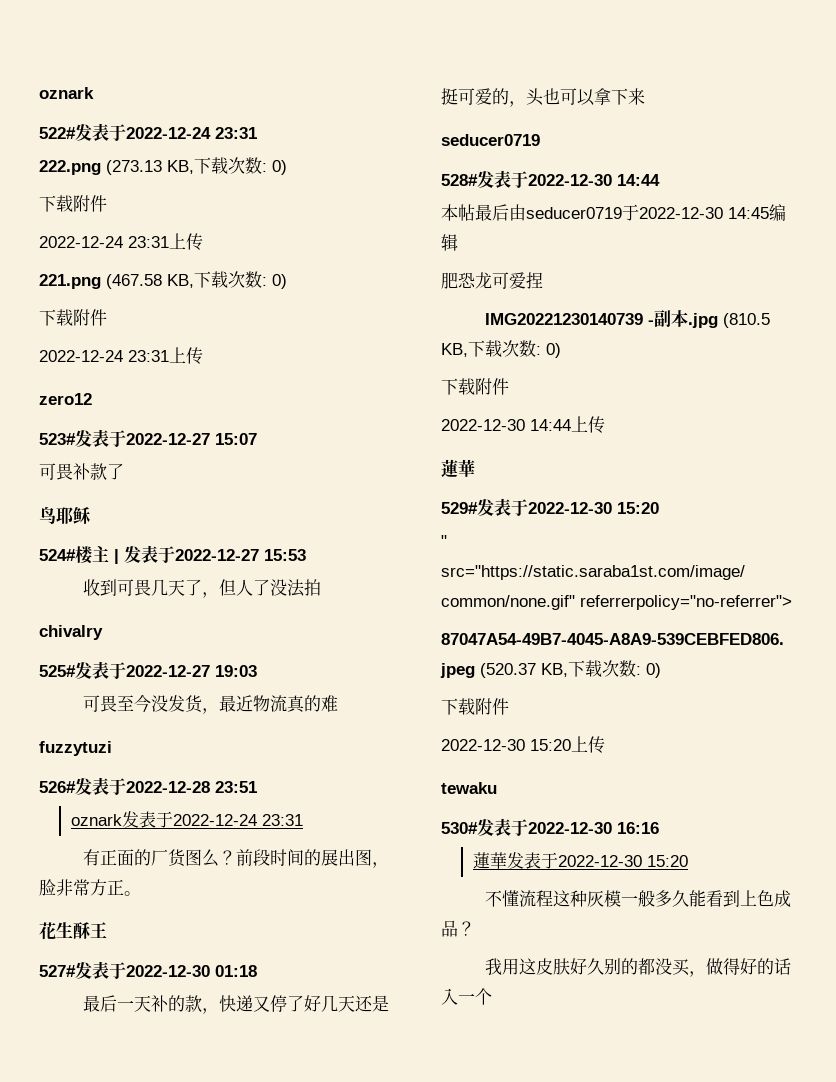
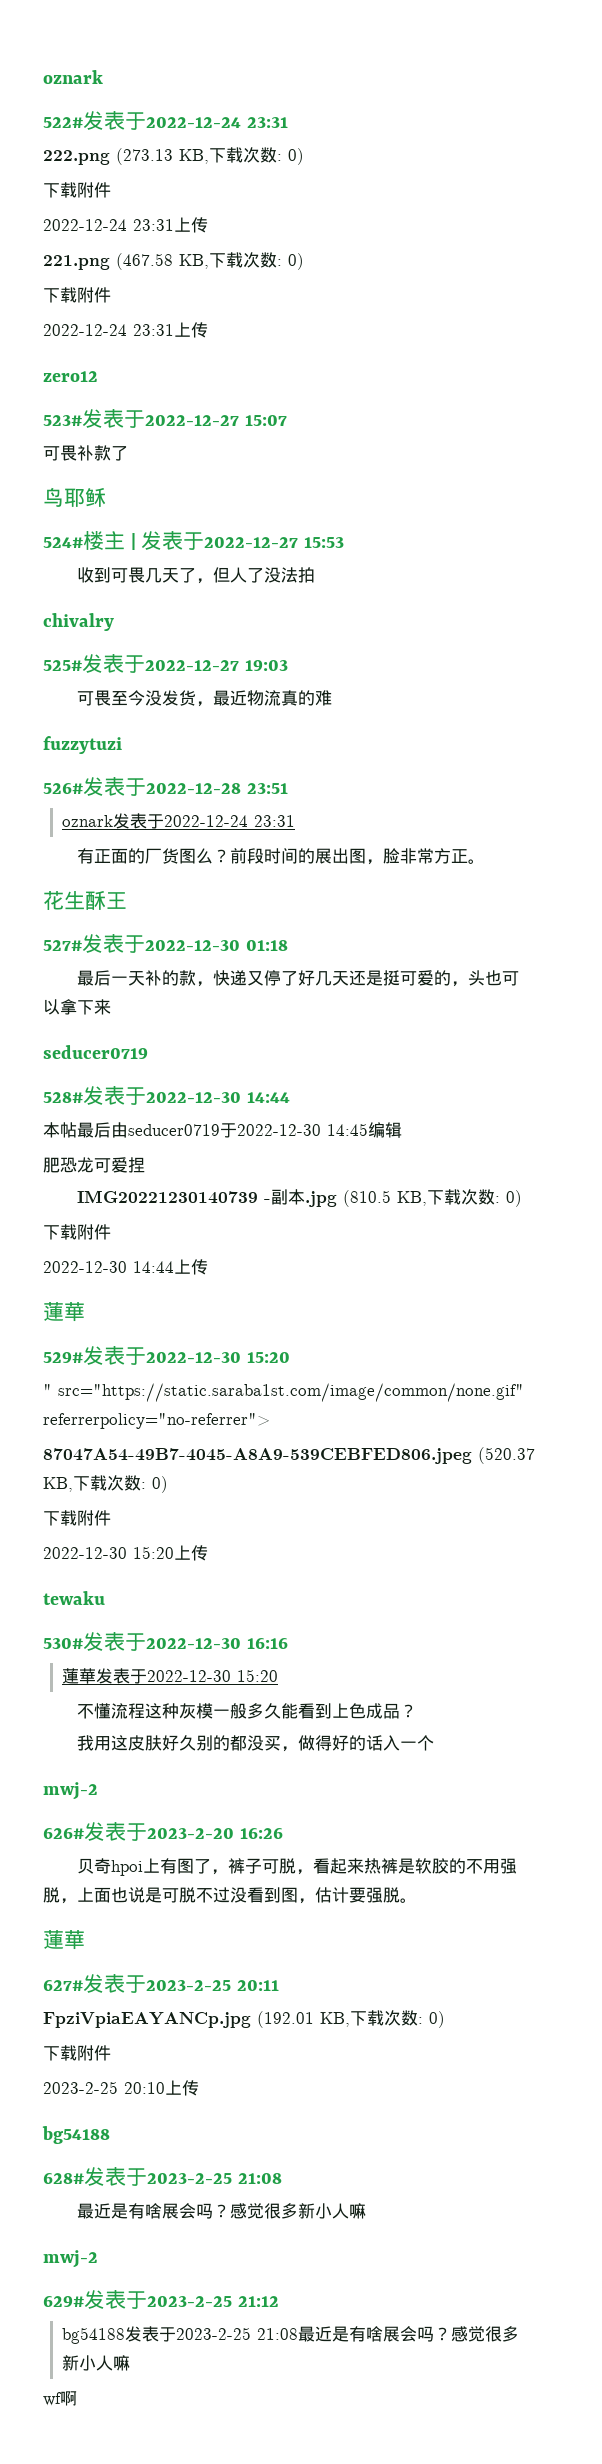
  我用这皮肤好久别的都没买，做得好的话入一个
+ mwj-2
+ 626#发表于2023-2-20 16:26
+ 贝奇hpoi上有图了，裤子可脱，看起来热裤是软胶的不用强脱，上面也说是可脱不过没看到图，估计要强脱。
+ 蓮華
+ 627#发表于2023-2-25 20:11
+ FpziVpiaEAYANCp.jpg (192.01 KB,下载次数: 0)
+ 下载附件
+ 2023-2-25 20:10上传
+ bg54188
+ 628#发表于2023-2-25 21:08
+ 最近是有啥展会吗？感觉很多新小人嘛
+ mwj-2
+ 629#发表于2023-2-25 21:12
+ bg54188发表于2023-2-25 21:08最近是有啥展会吗？感觉很多新小人嘛
+ wf啊

